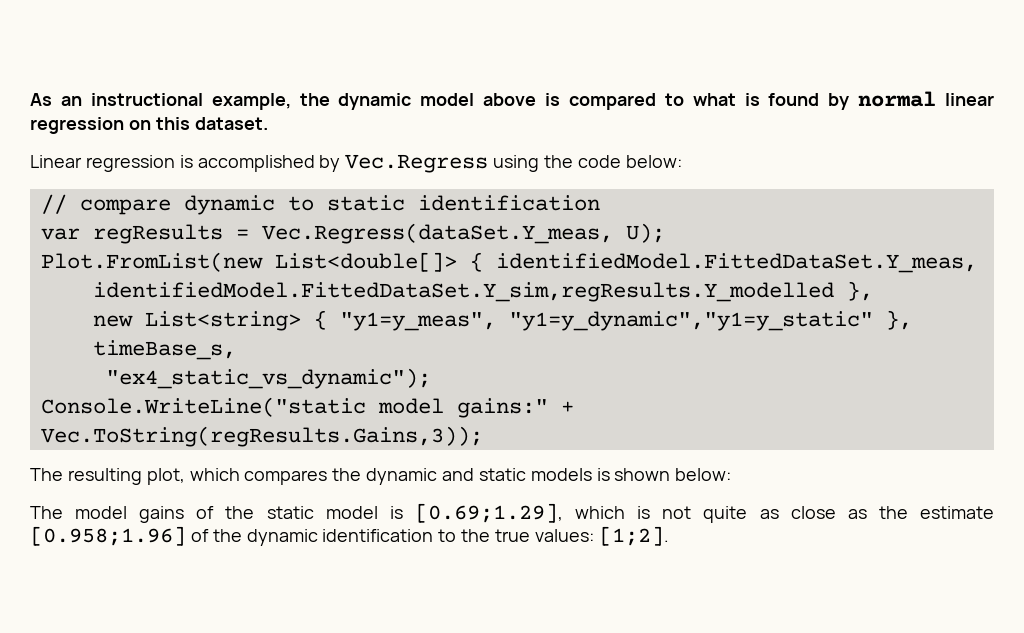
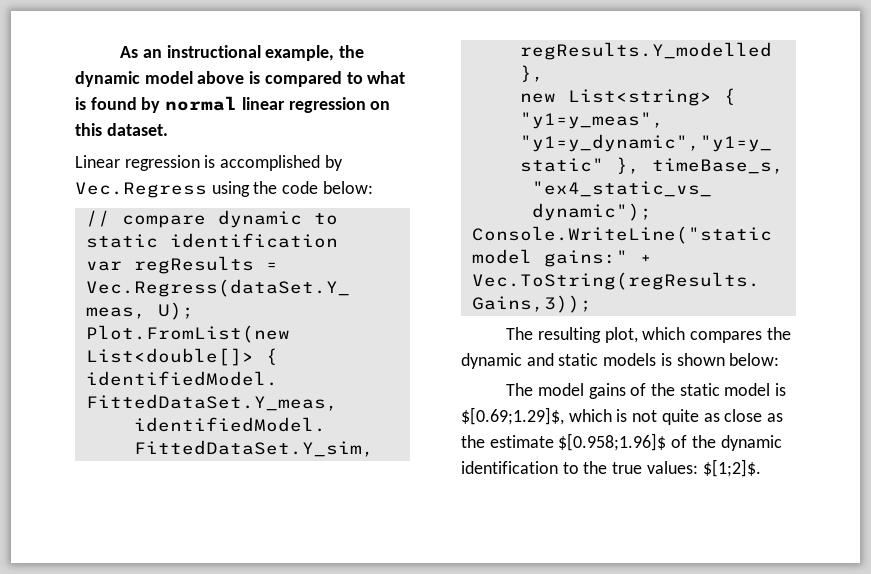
- The model gains of the static model is [0.69;1.29], which is not quite as close as the estimate [0.958;1.96] of the dynamic identification to the true values: [1;2].
+ The model gains of the static model is $[0.69;1.29]$, which is not quite as close as the estimate $[0.958;1.96]$ of the dynamic identification to the true values: $[1;2]$.

